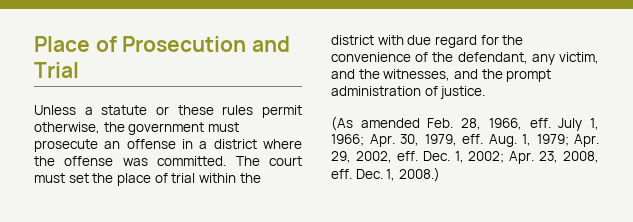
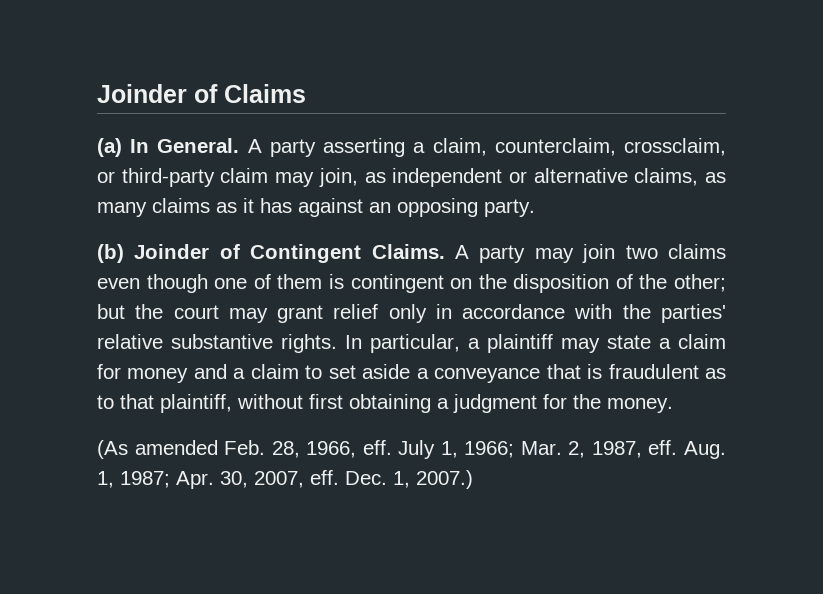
- Place of Prosecution and Trial
- Unless a statute or these rules permit otherwise, the government must prosecute an offense in a district where the offense was committed. The court must set the place of trial within the district with due regard for the convenience of the defendant, any victim, and the witnesses, and the prompt administration of justice.
+ Joinder of Claims
+ (a) In General. A party asserting a claim, counterclaim, crossclaim, or third-party claim may join, as independent or alternative claims, as many claims as it has against an opposing party.
+ (b) Joinder of Contingent Claims. A party may join two claims even though one of them is contingent on the disposition of the other; but the court may grant relief only in accordance with the parties' relative substantive rights. In particular, a plaintiff may state a claim for money and a claim to set aside a conveyance that is fraudulent as to that plaintiff, without first obtaining a judgment for the money.
- July 1, 1966; Apr. 30, 1979, eff. Aug. 1, 1979; Apr. 29, 2002, eff. Dec. 1, 2002; Apr. 23, 2008, eff. Dec. 1, 2008.)
+ July 1, 1966; Mar. 2, 1987, eff. Aug. 1, 1987; Apr. 30, 2007, eff. Dec. 1, 2007.)

